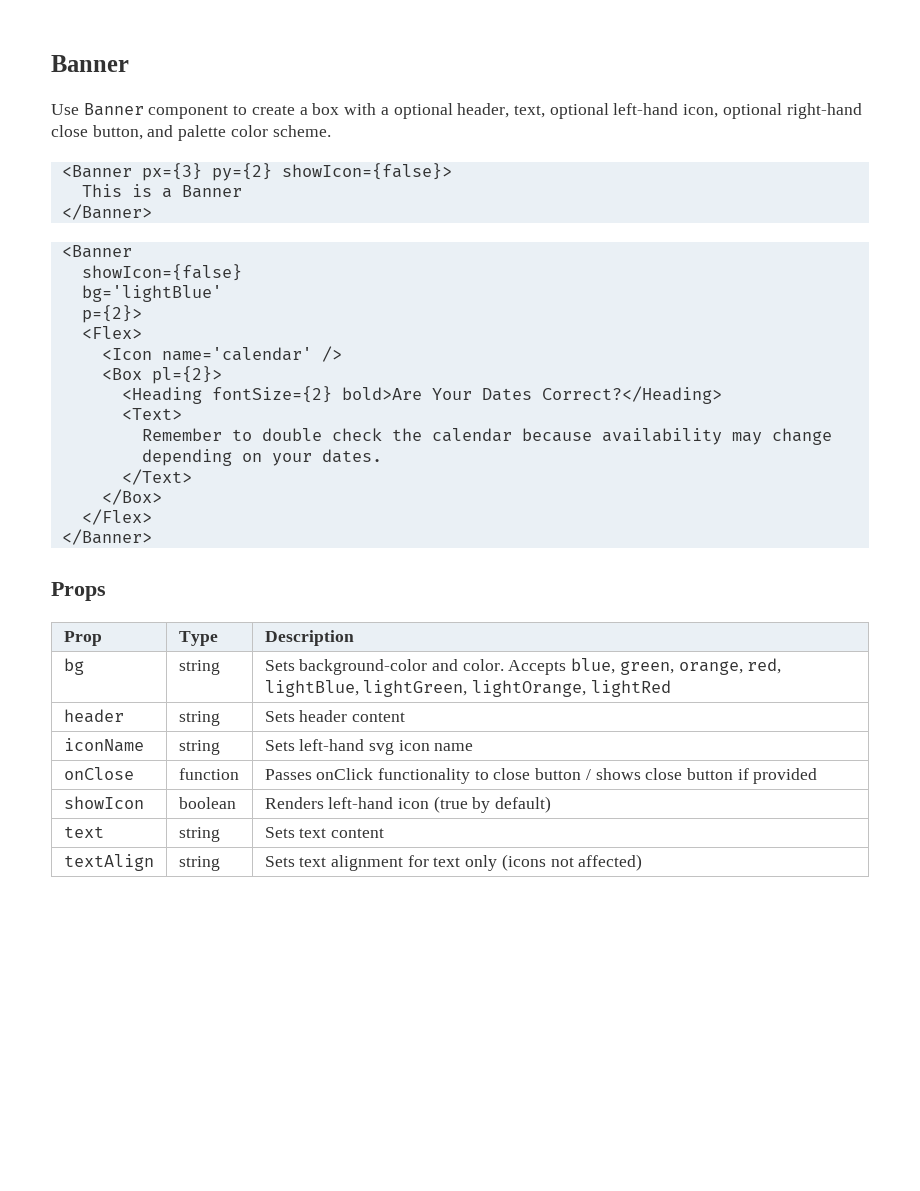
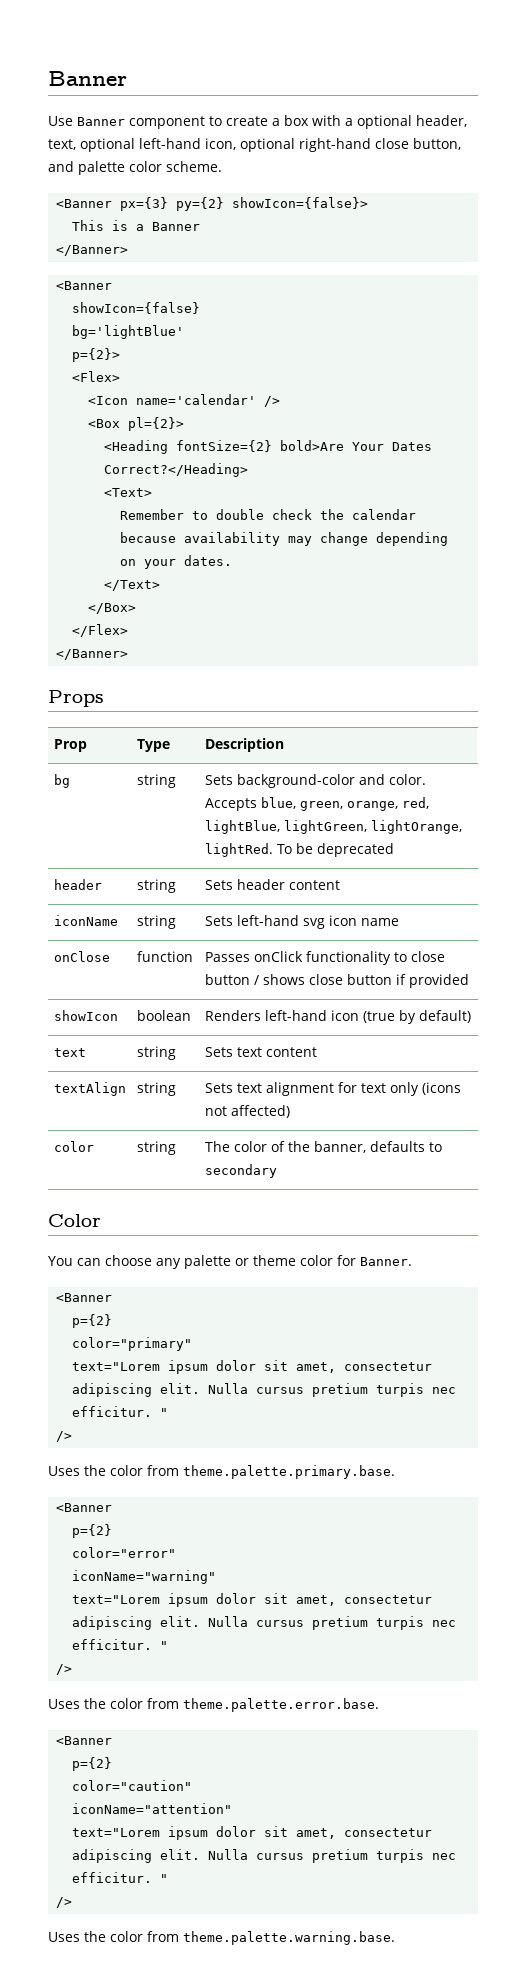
- bg | string | Sets background-color and color. Accepts blue, green, orange, red, lightBlue, lightGreen, lightOrange, lightRed
+ bg | string | Sets background-color and color. Accepts blue, green, orange, red, lightBlue, lightGreen, lightOrange, lightRed. To be deprecated
+ color | string | The color of the banner, defaults to secondary
+ Color
+ You can choose any palette or theme color for Banner.
+ <Banner
+ p={2}
+ color="primary"
+ text="Lorem ipsum dolor sit amet, consectetur adipiscing elit. Nulla cursus pretium turpis nec efficitur. "
+ />
+ Uses the color from theme.palette.primary.base.
+ <Banner
+ p={2}
+ color="error"
+ iconName="warning"
+ text="Lorem ipsum dolor sit amet, consectetur adipiscing elit. Nulla cursus pretium turpis nec efficitur. "
+ />
+ Uses the color from theme.palette.error.base.
+ <Banner
+ p={2}
+ color="caution"
+ iconName="attention"
+ text="Lorem ipsum dolor sit amet, consectetur adipiscing elit. Nulla cursus pretium turpis nec efficitur. "
+ />
+ Uses the color from theme.palette.warning.base.

